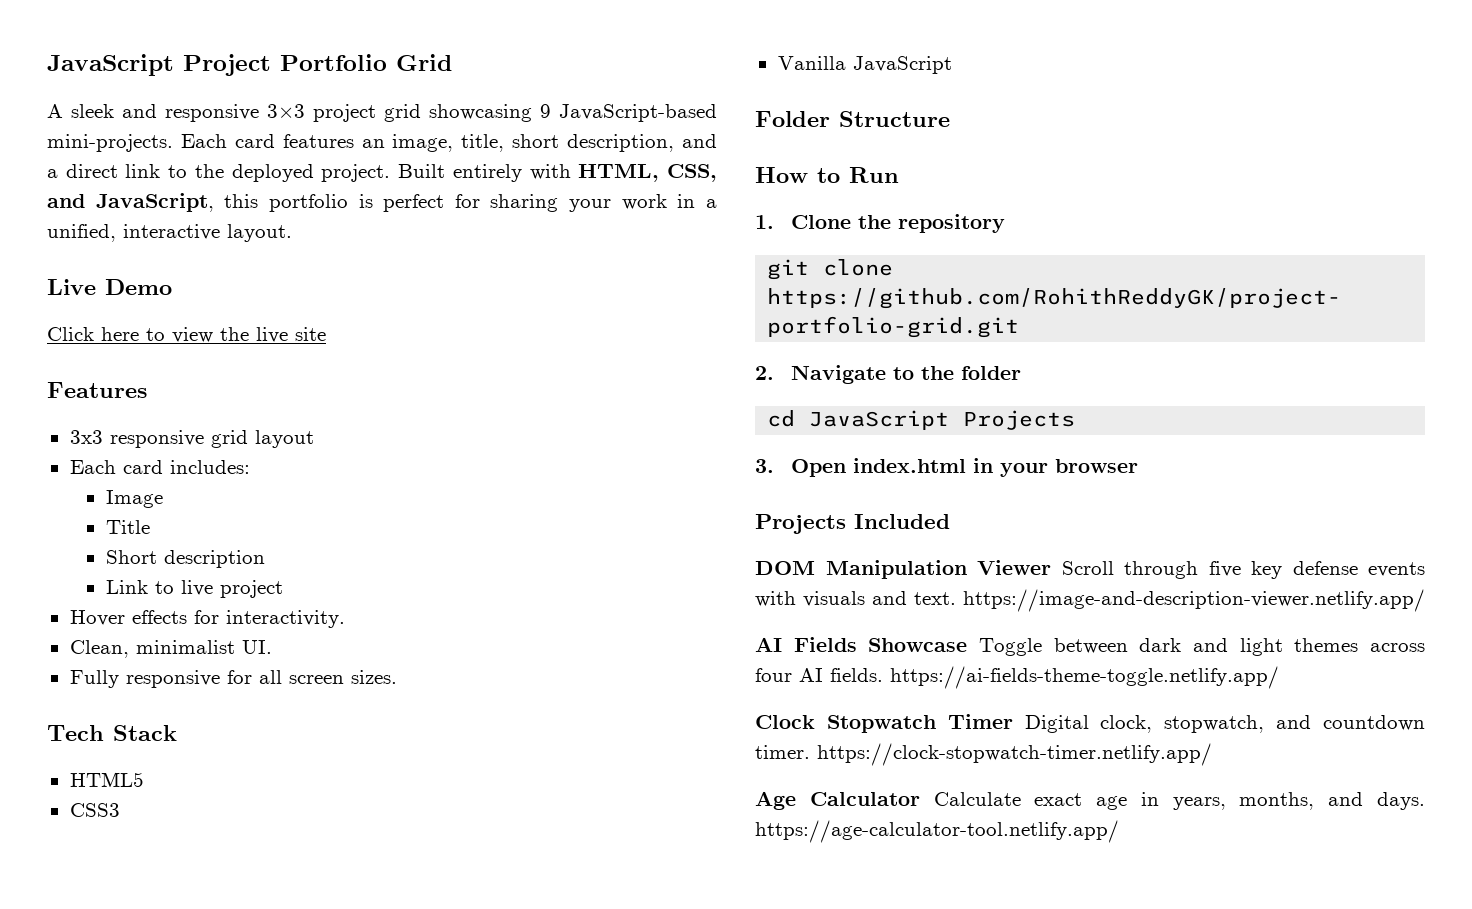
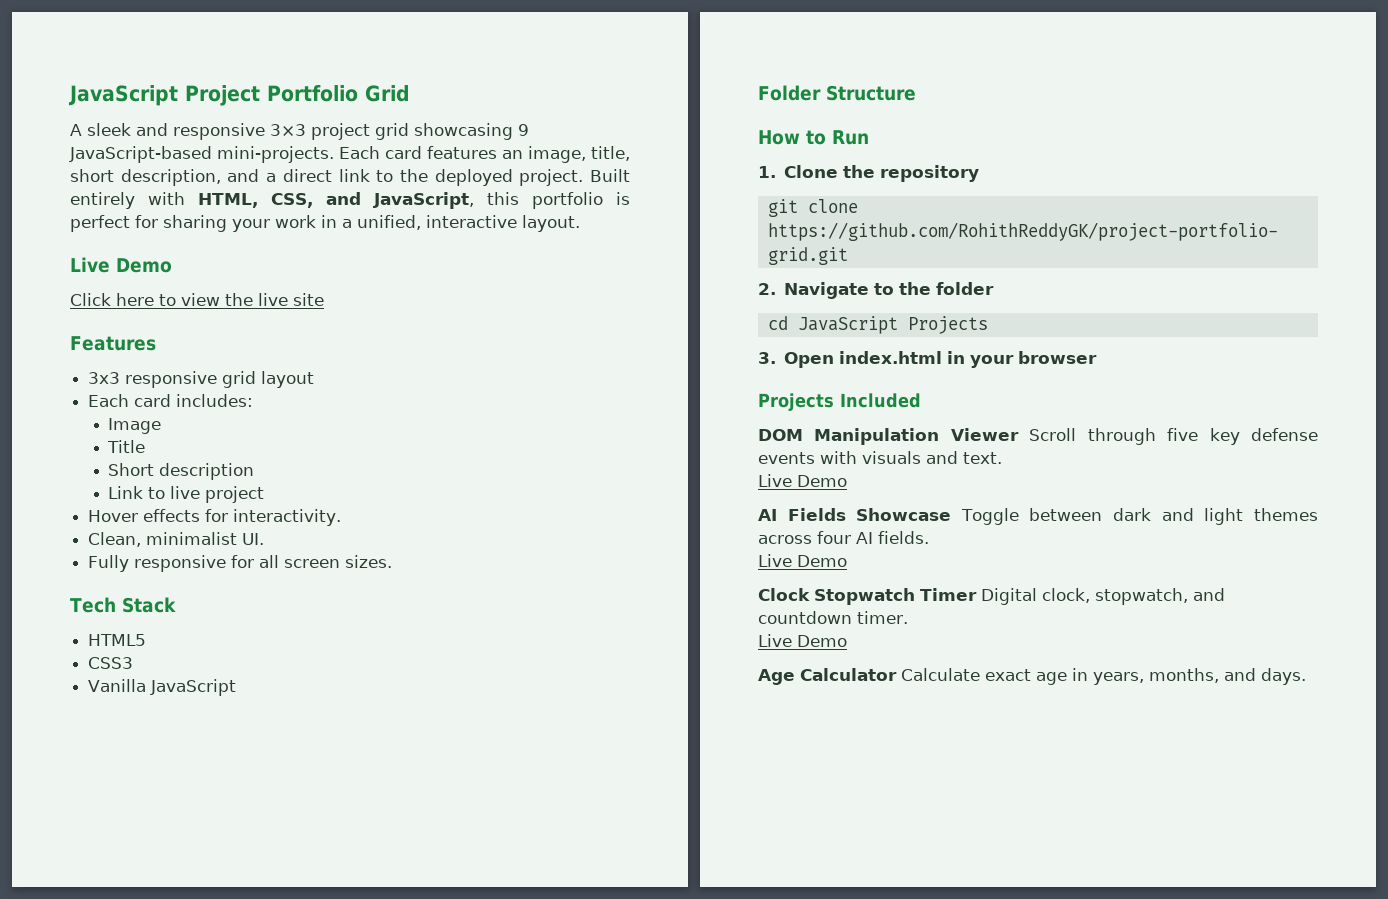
- DOM Manipulation Viewer Scroll through five key defense events with visuals and text. https://image-and-description-viewer.netlify.app/
+ DOM Manipulation Viewer Scroll through five key defense events with visuals and text.
+ Live Demo
- AI Fields Showcase Toggle between dark and light themes across four AI fields. https://ai-fields-theme-toggle.netlify.app/
+ AI Fields Showcase Toggle between dark and light themes across four AI fields.
+ Live Demo
- Clock Stopwatch Timer Digital clock, stopwatch, and countdown timer. https://clock-stopwatch-timer.netlify.app/
+ Clock Stopwatch Timer Digital clock, stopwatch, and countdown timer.
+ Live Demo
- Age Calculator Calculate exact age in years, months, and days. https://age-calculator-tool.netlify.app/
+ Age Calculator Calculate exact age in years, months, and days.

